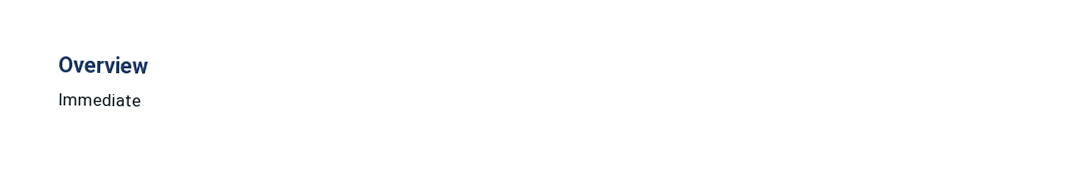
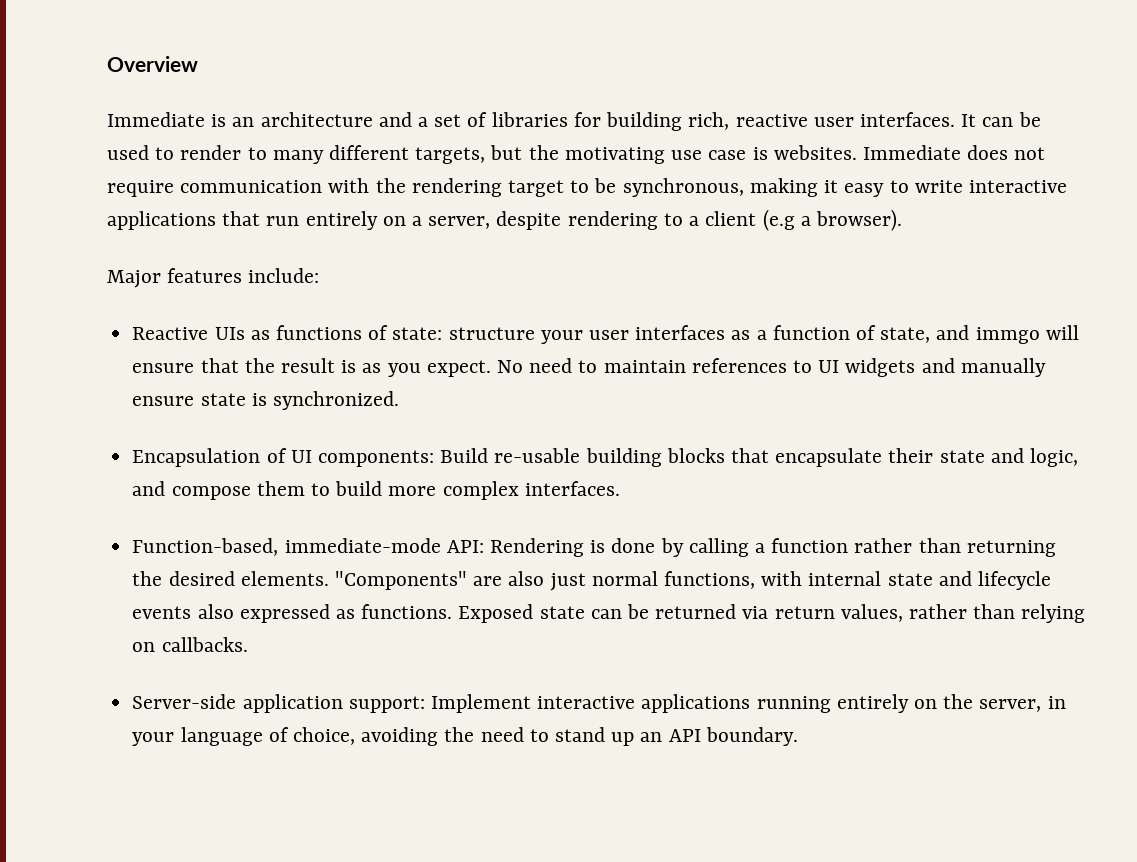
- Immediate
+ Immediate is an architecture and a set of libraries for building rich, reactive user interfaces. It can be used to render to many different targets, but the motivating use case is websites. Immediate does not require communication with the rendering target to be synchronous, making it easy to write interactive applications that run entirely on a server, despite rendering to a client (e.g a browser).
+ Major features include:
+ Reactive UIs as functions of state: structure your user interfaces as a function of state, and immgo will ensure that the result is as you expect. No need to maintain references to UI widgets and manually ensure state is synchronized.
+ Encapsulation of UI components: Build re-usable building blocks that encapsulate their state and logic, and compose them to build more complex interfaces.
+ Function-based, immediate-mode API: Rendering is done by calling a function rather than returning the desired elements. "Components" are also just normal functions, with internal state and lifecycle events also expressed as functions. Exposed state can be returned via return values, rather than relying on callbacks.
+ Server-side application support: Implement interactive applications running entirely on the server, in your language of choice, avoiding the need to stand up an API boundary.

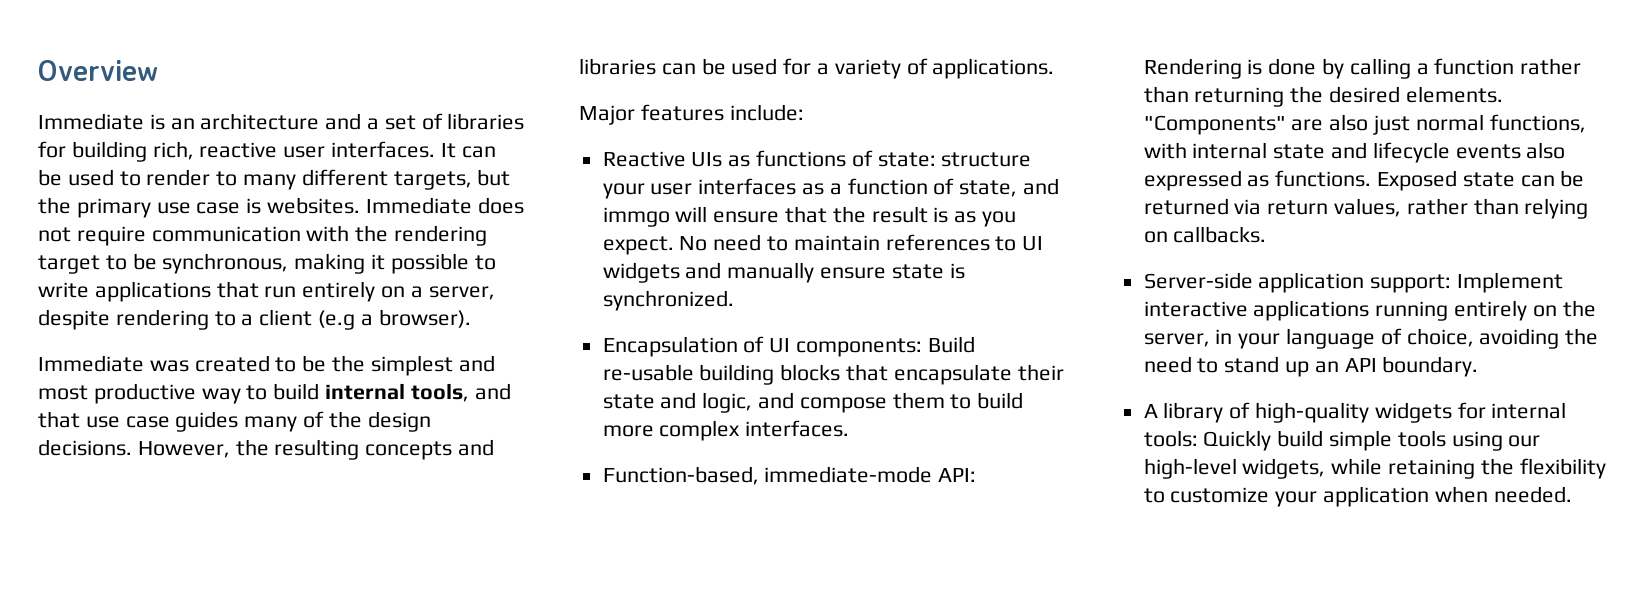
- It can be used to render to many different targets, but the motivating use case is websites.
+ It can be used to render to many different targets, but the primary use case is websites.
- Immediate does not require communication with the rendering target to be synchronous, making it easy to write interactive applications that run entirely on a server, despite rendering to a client (e.g a browser).
+ Immediate does not require communication with the rendering target to be synchronous, making it possible to write applications that run entirely on a server, despite rendering to a client (e.g a browser).
+ Immediate was created to be the simplest and most productive way to build internal tools, and that use case guides many of the design decisions. However, the resulting concepts and libraries can be used for a variety of applications.
+ A library of high-quality widgets for internal tools: Quickly build simple tools using our high-level widgets, while retaining the flexibility to customize your application when needed.

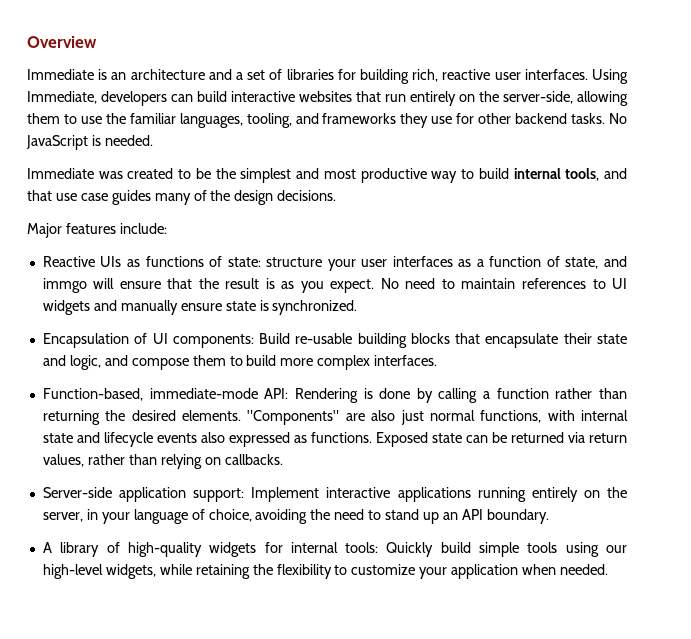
- It can be used to render to many different targets, but the primary use case is websites. Immediate does not require communication with the rendering target to be synchronous, making it possible to write applications that run entirely on a server, despite rendering to a client (e.g a browser).
+ Using Immediate, developers can build interactive websites that run entirely on the server-side, allowing them to use the familiar languages, tooling, and frameworks they use for other backend tasks. No JavaScript is needed.
- However, the resulting concepts and libraries can be used for a variety of applications.

